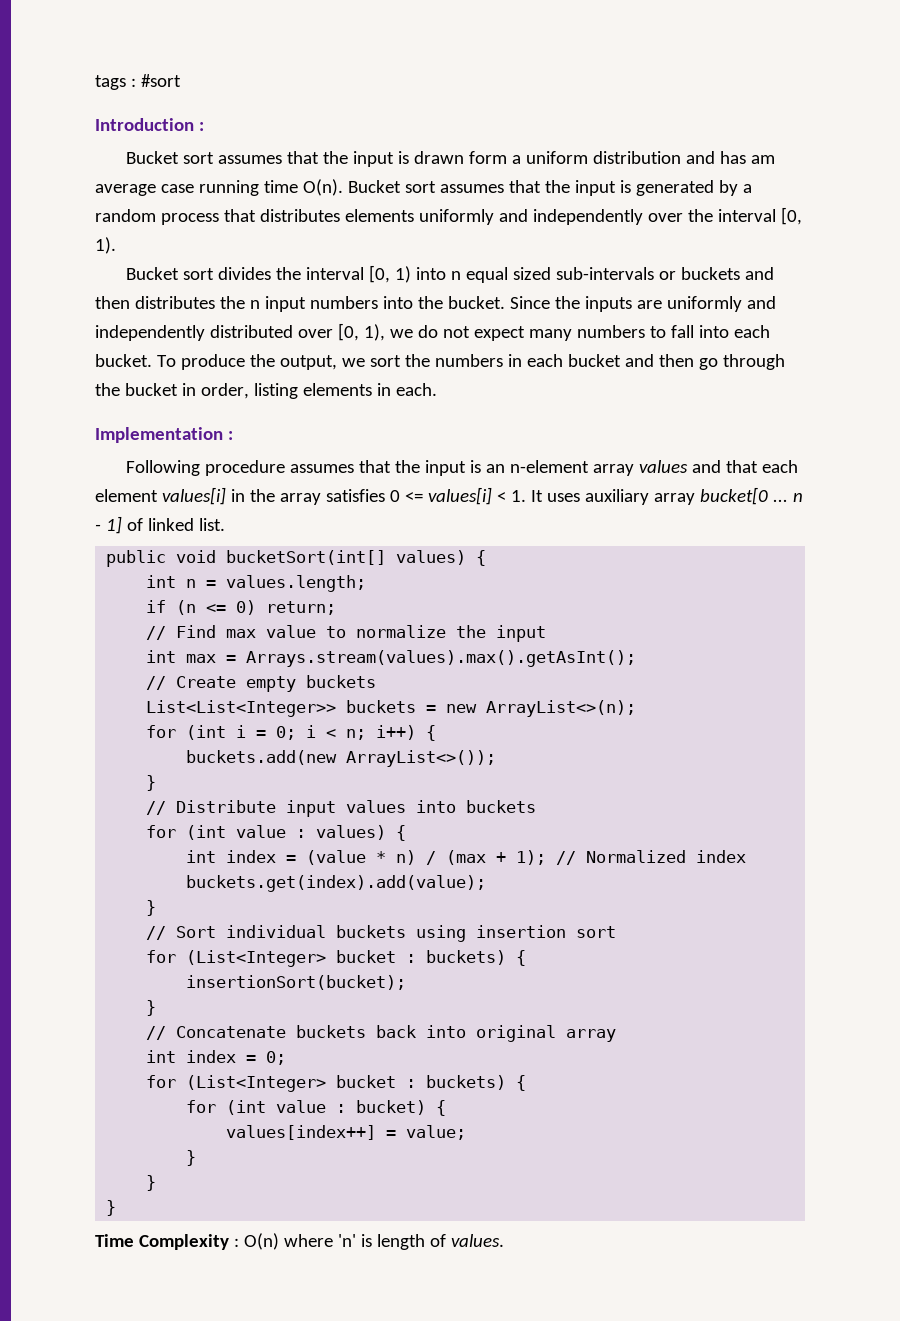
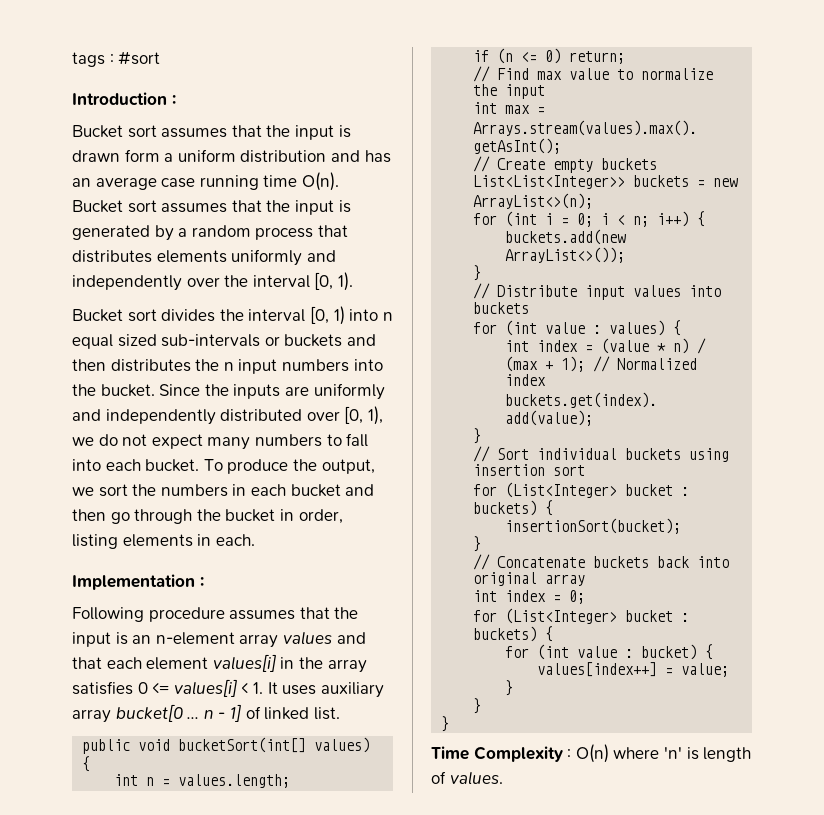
- Bucket sort assumes that the input is drawn form a uniform distribution and has am average case running time O(n).
+ Bucket sort assumes that the input is drawn form a uniform distribution and has an average case running time O(n).

